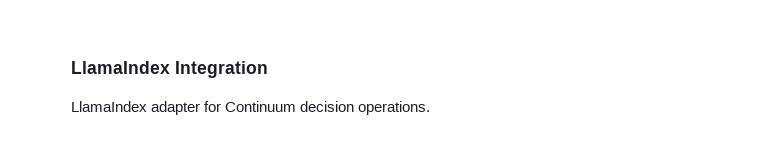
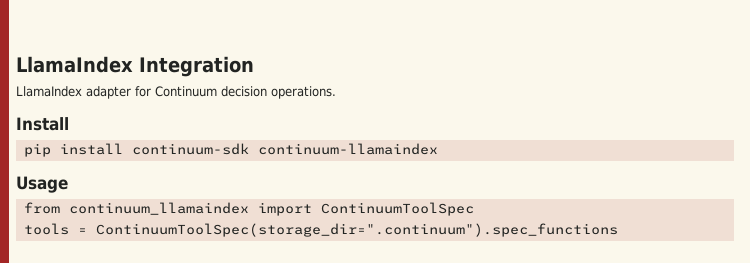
+ Install
+ pip install continuum-sdk continuum-llamaindex
+ Usage
+ from continuum_llamaindex import ContinuumToolSpec
+ tools = ContinuumToolSpec(storage_dir=".continuum").spec_functions

